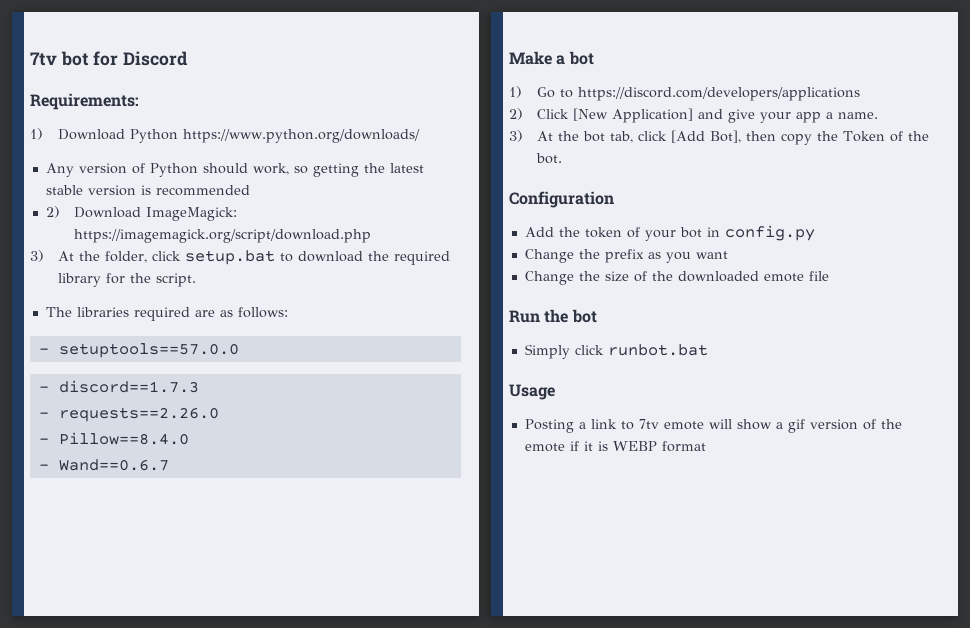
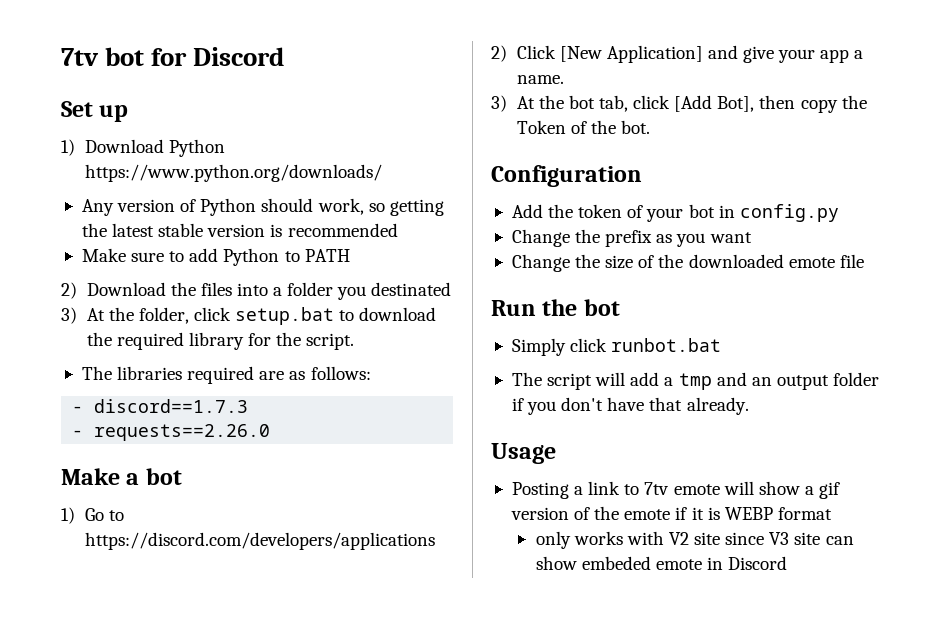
- Requirements:
+ Set up
- 2) Download ImageMagick: https://imagemagick.org/script/download.php
+ Make sure to add Python to PATH
+ 2) Download the files into a folder you destinated
- - setuptools==57.0.0
- - Pillow==8.4.0
- - Wand==0.6.7
+ The script will add a tmp and an output folder if you don't have that already.
+ only works with V2 site since V3 site can show embeded emote in Discord

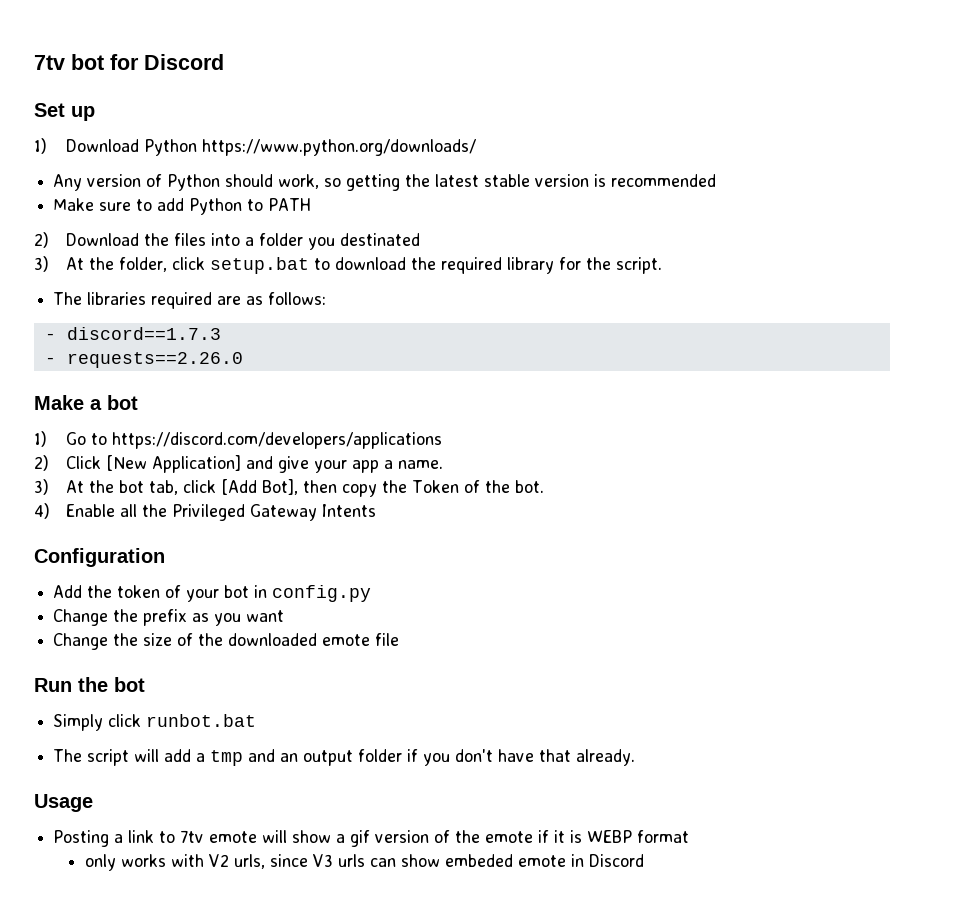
+ 4) Enable all the Privileged Gateway Intents
- only works with V2 site since V3 site can show embeded emote in Discord
+ only works with V2 urls, since V3 urls can show embeded emote in Discord

